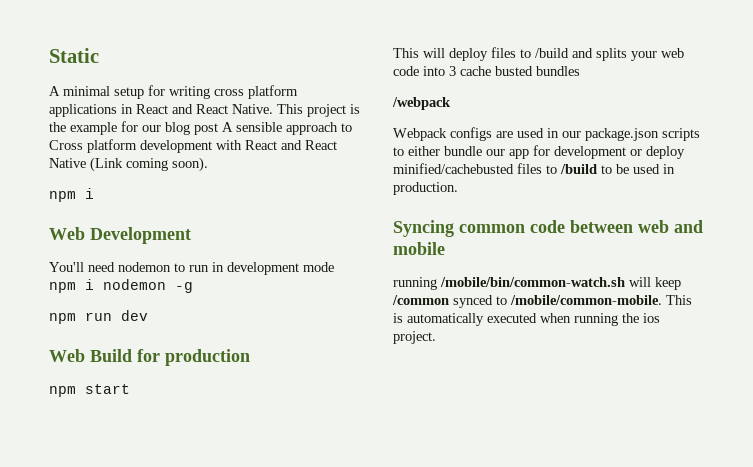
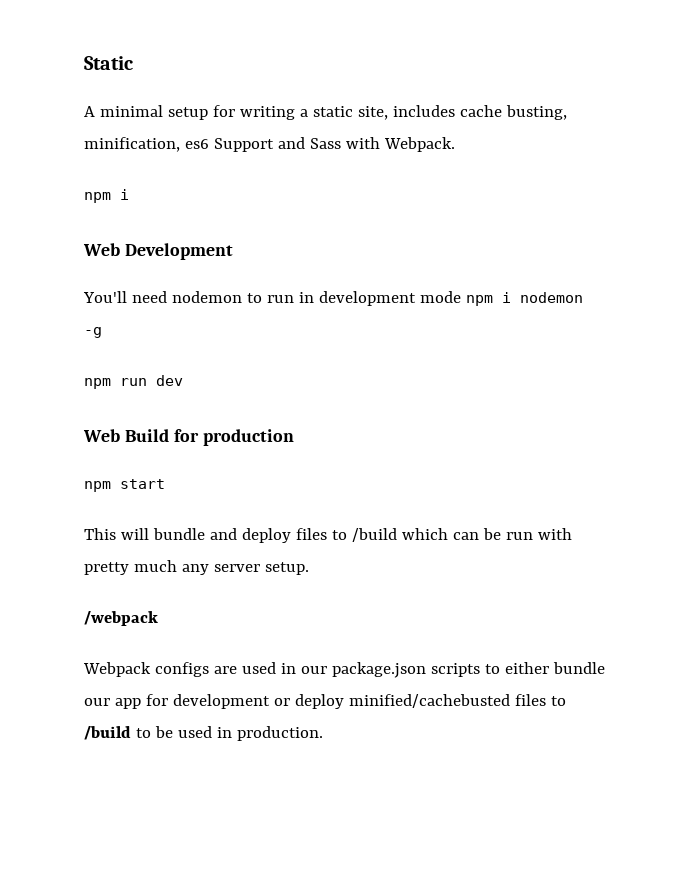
- A minimal setup for writing cross platform applications in React and React Native. This project is the example for our blog post A sensible approach to Cross platform development with React and React Native (Link coming soon).
+ A minimal setup for writing a static site, includes cache busting, minification, es6 Support and Sass with Webpack.
- This will deploy files to /build and splits your web code into 3 cache busted bundles
+ This will bundle and deploy files to /build which can be run with pretty much any server setup.
- Syncing common code between web and mobile
- running /mobile/bin/common-watch.sh will keep /common synced to /mobile/common-mobile. This is automatically executed when running the ios project.

